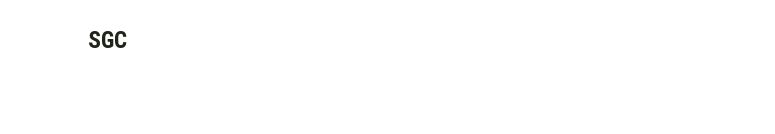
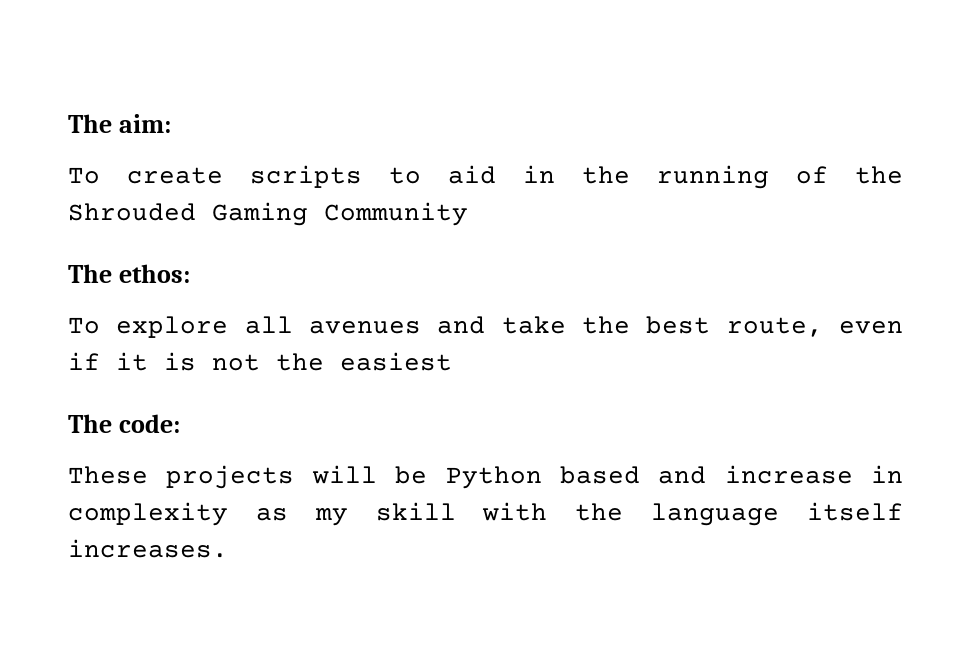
- SGC
+ The aim:
+ To create scripts to aid in the running of the Shrouded Gaming Community
+ The ethos:
+ To explore all avenues and take the best route, even if it is not the easiest
+ The code:
+ These projects will be Python based and increase in complexity as my skill with the language itself increases.

